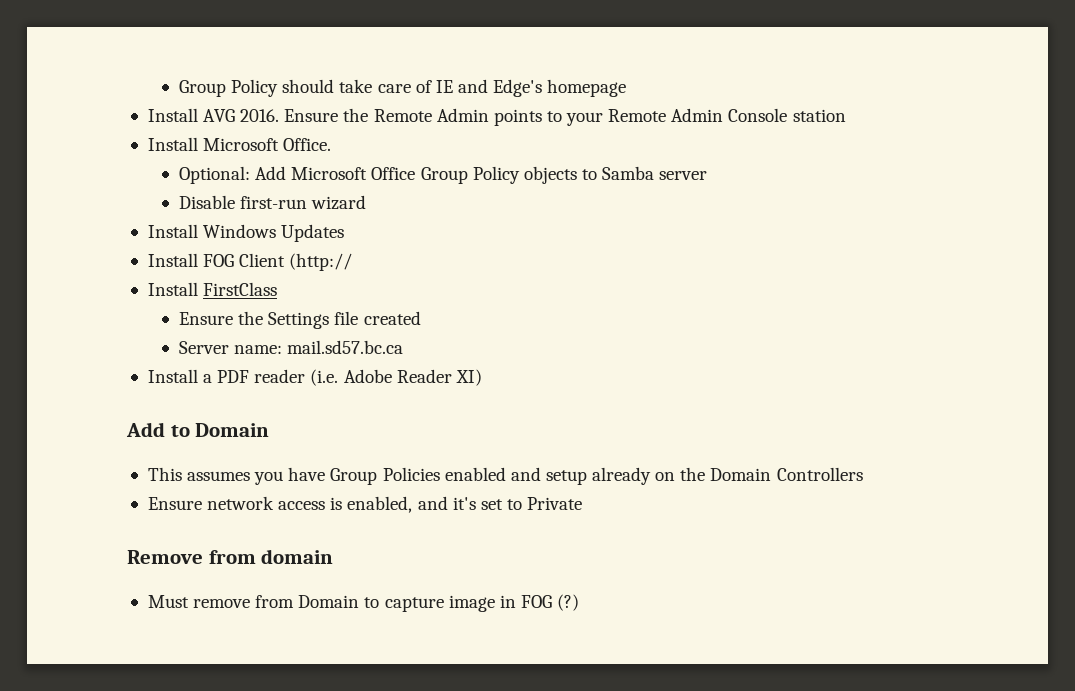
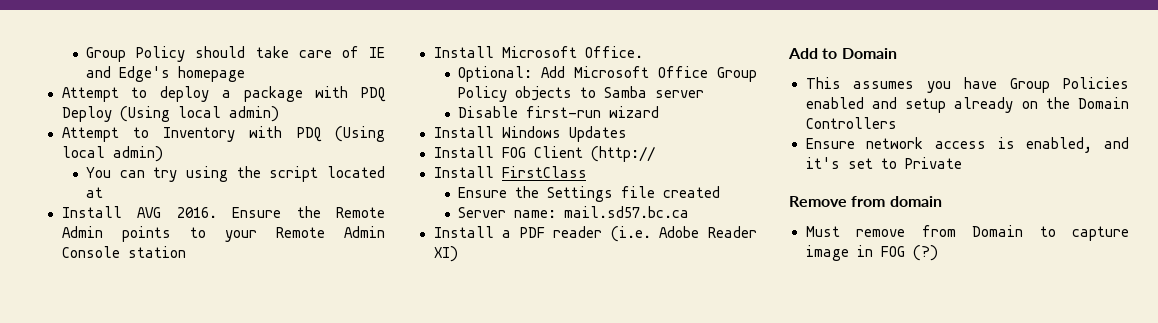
+ Attempt to deploy a package with PDQ Deploy (Using local admin)
+ Attempt to Inventory with PDQ (Using local admin)
+ You can try using the script located at

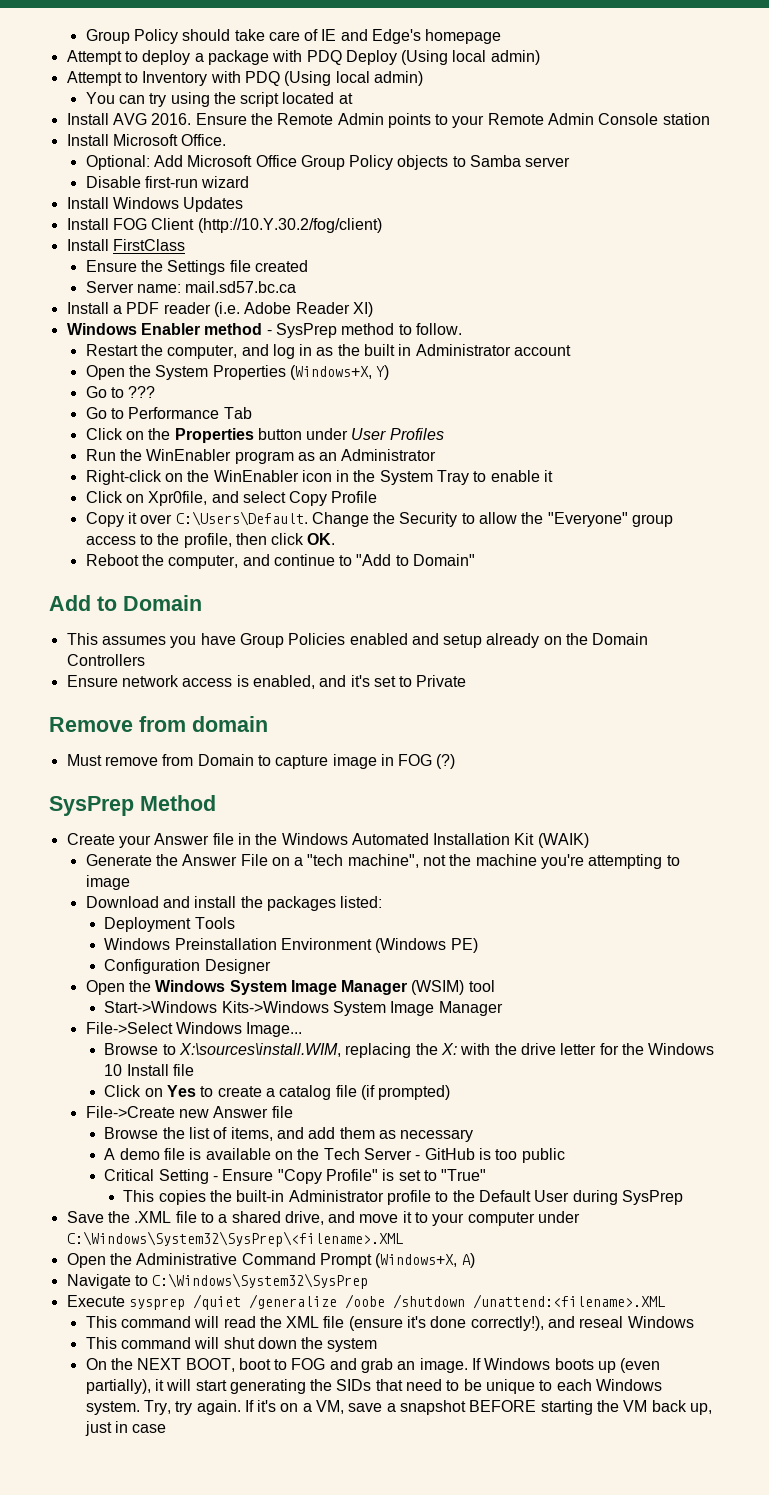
- Install FOG Client (http://
+ Install FOG Client (http://10.Y.30.2/fog/client)
+ Windows Enabler method - SysPrep method to follow.
+ Restart the computer, and log in as the built in Administrator account
+ Open the System Properties (Windows+X, Y)
+ Go to ???
+ Go to Performance Tab
+ Click on the Properties button under User Profiles
+ Run the WinEnabler program as an Administrator
+ Right-click on the WinEnabler icon in the System Tray to enable it
+ Click on Xpr0file, and select Copy Profile
+ Copy it over C:\Users\Default. Change the Security to allow the "Everyone" group access to the profile, then click OK.
+ Reboot the computer, and continue to "Add to Domain"
+ SysPrep Method
+ Create your Answer file in the Windows Automated Installation Kit (WAIK)
+ Generate the Answer File on a "tech machine", not the machine you're attempting to image
+ Download and install the packages listed:
+ Deployment Tools
+ Windows Preinstallation Environment (Windows PE)
+ Configuration Designer
+ Open the Windows System Image Manager (WSIM) tool
+ Start->Windows Kits->Windows System Image Manager
+ File->Select Windows Image...
+ Browse to X:\sources\install.WIM, replacing the X: with the drive letter for the Windows 10 Install file
+ Click on Yes to create a catalog file (if prompted)
+ File->Create new Answer file
+ Browse the list of items, and add them as necessary
+ A demo file is available on the Tech Server - GitHub is too public
+ Critical Setting - Ensure "Copy Profile" is set to "True"
+ This copies the built-in Administrator profile to the Default User during SysPrep
+ Save the .XML file to a shared drive, and move it to your computer under C:\Windows\System32\SysPrep\<filename>.XML
+ Open the Administrative Command Prompt (Windows+X, A)
+ Navigate to C:\Windows\System32\SysPrep
+ Execute sysprep /quiet /generalize /oobe /shutdown /unattend:<filename>.XML
+ This command will read the XML file (ensure it's done correctly!), and reseal Windows
+ This command will shut down the system
+ On the NEXT BOOT, boot to FOG and grab an image. If Windows boots up (even partially), it will start generating the SIDs that need to be unique to each Windows system. Try, try again. If it's on a VM, save a snapshot BEFORE starting the VM back up, just in case

